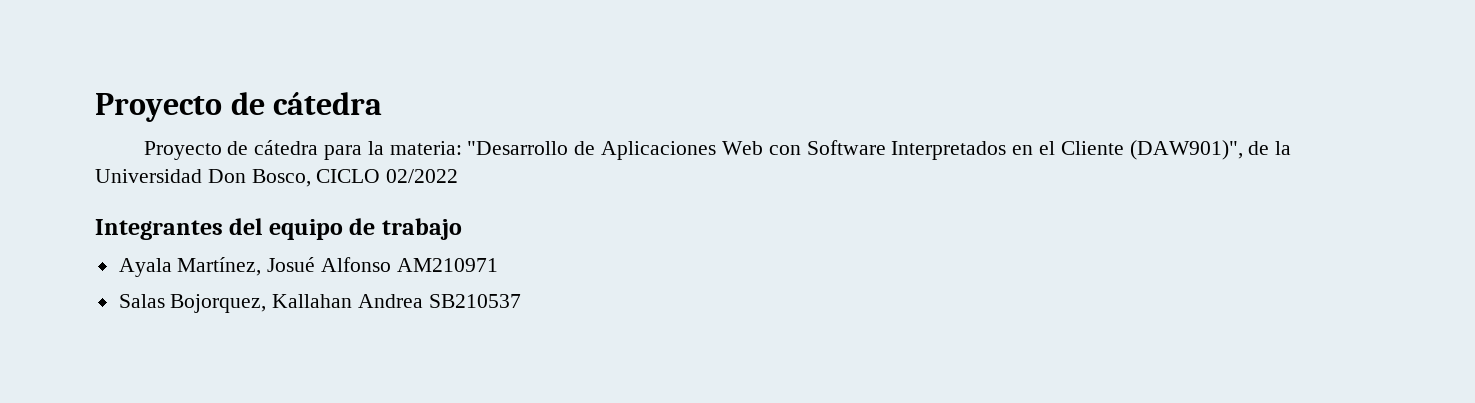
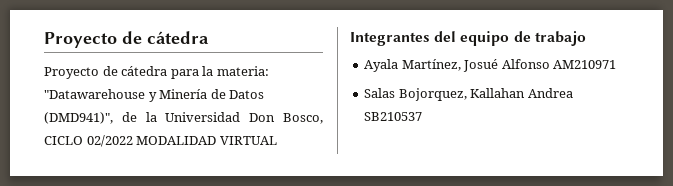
- Proyecto de cátedra para la materia: "Desarrollo de Aplicaciones Web con Software Interpretados en el Cliente (DAW901)", de la Universidad Don Bosco, CICLO 02/2022
+ Proyecto de cátedra para la materia: "Datawarehouse y Minería de Datos (DMD941)", de la Universidad Don Bosco, CICLO 02/2022 MODALIDAD VIRTUAL

